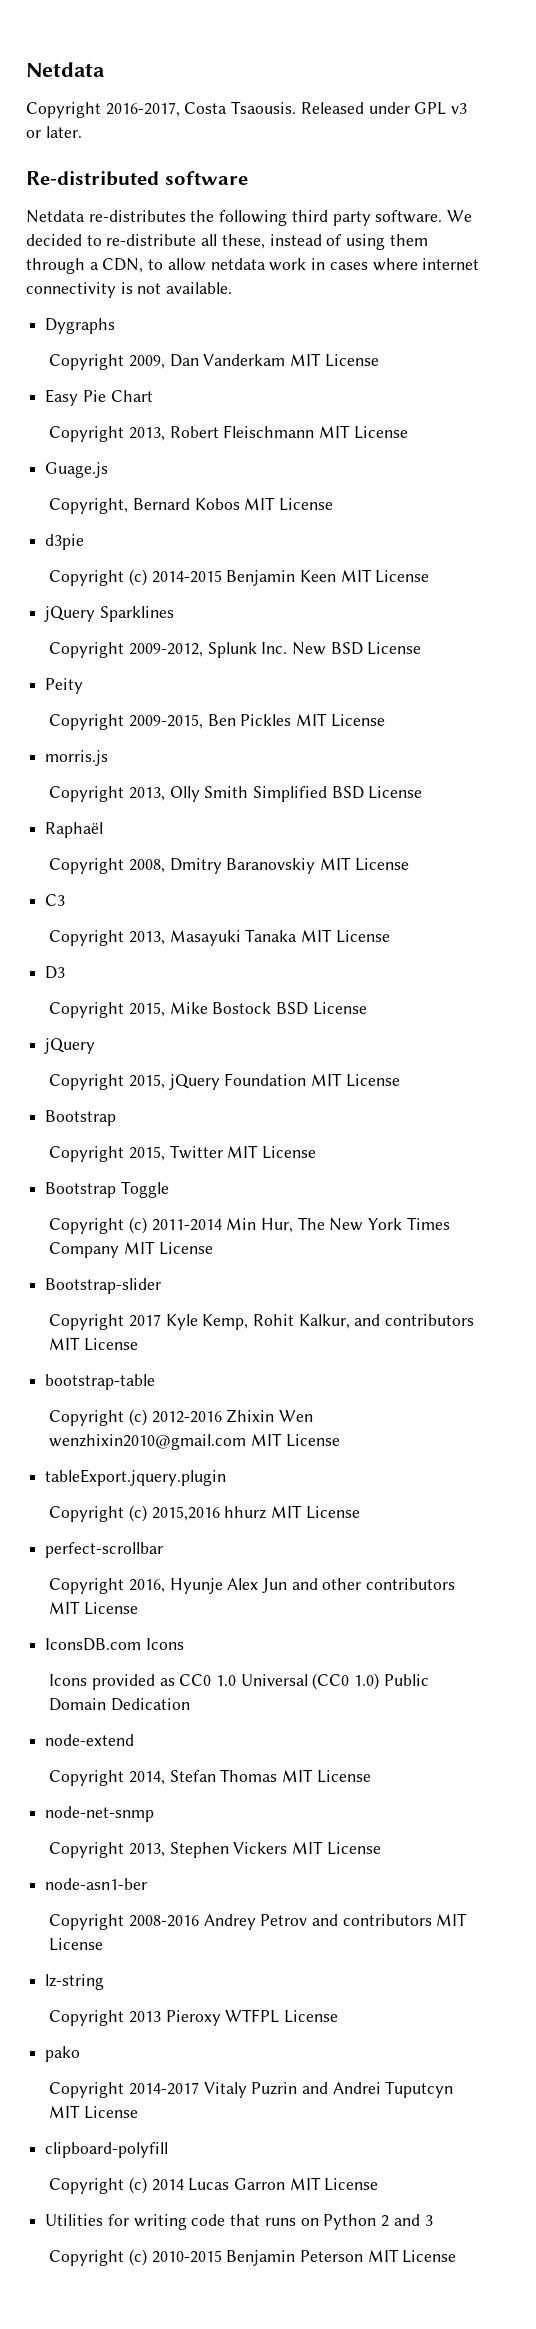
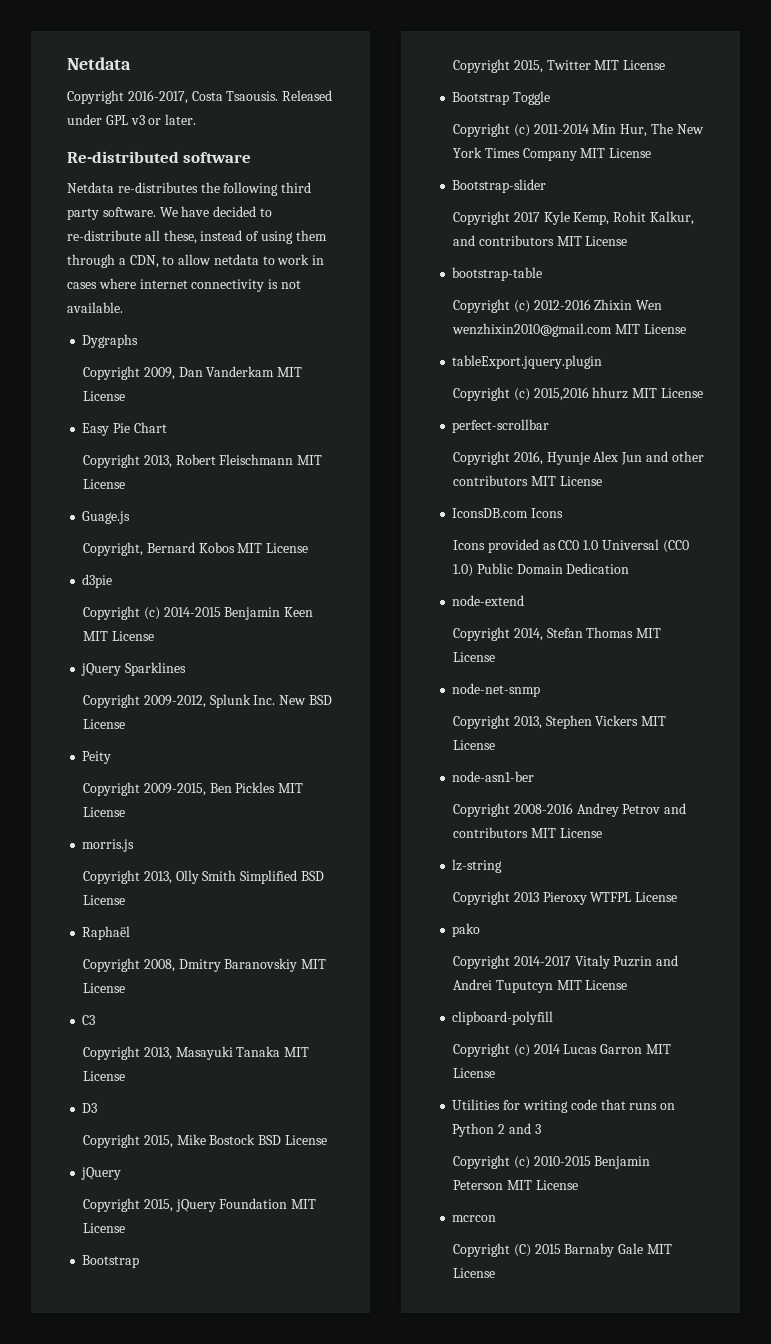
- We decided to re-distribute all these, instead of using them through a CDN, to allow netdata work in cases where internet connectivity is not available.
+ We have decided to re-distribute all these, instead of using them through a CDN, to allow netdata to work in cases where internet connectivity is not available.
+ mcrcon
+ Copyright (C) 2015 Barnaby Gale MIT License

